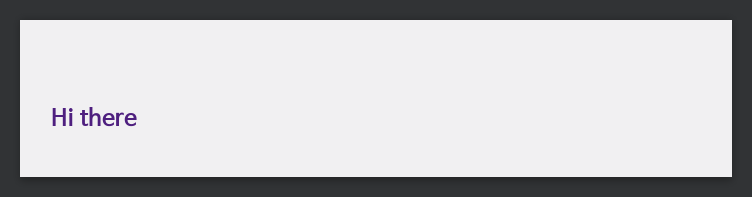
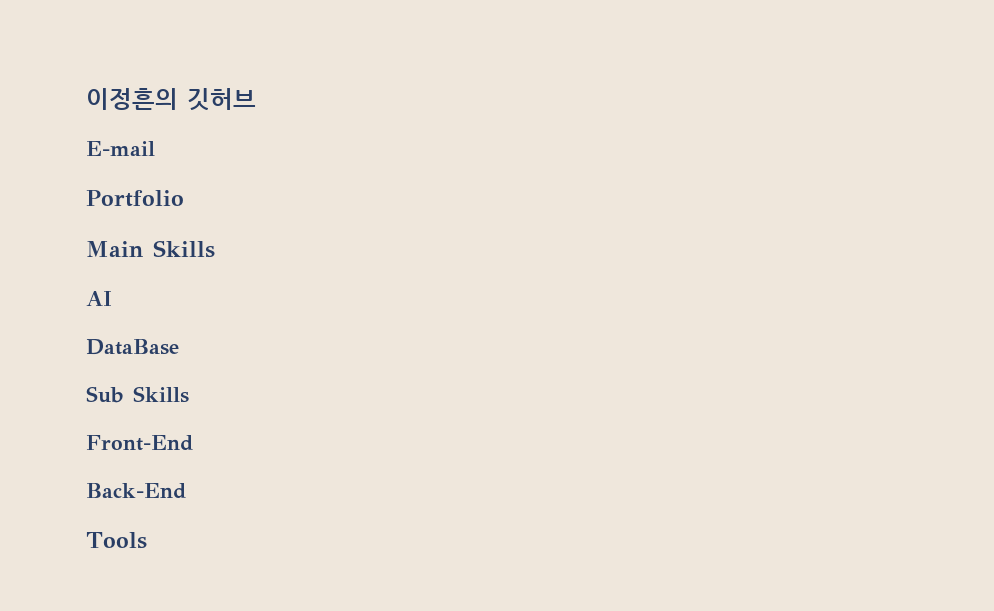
- Hi there
+ 이정흔의 깃허브
+ E-mail
+ Portfolio
+ Main Skills
+ AI
+ DataBase
+ Sub Skills
+ Front-End
+ Back-End
+ Tools

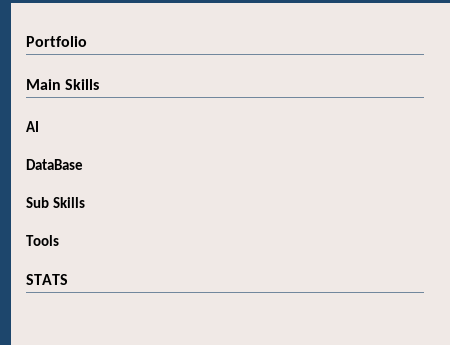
- 이정흔의 깃허브
- E-mail
- Front-End
- Back-End
  Tools
+ STATS

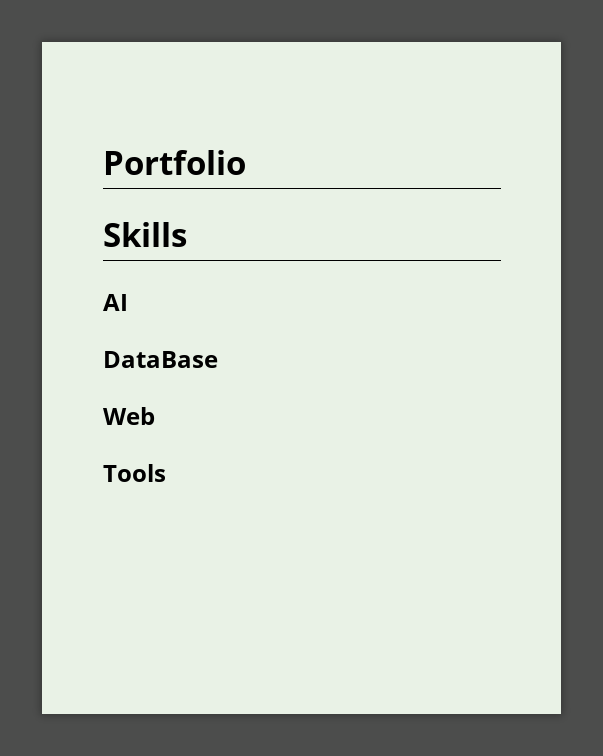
- Main Skills
+ Skills
- Sub Skills
+ Web
- STATS

